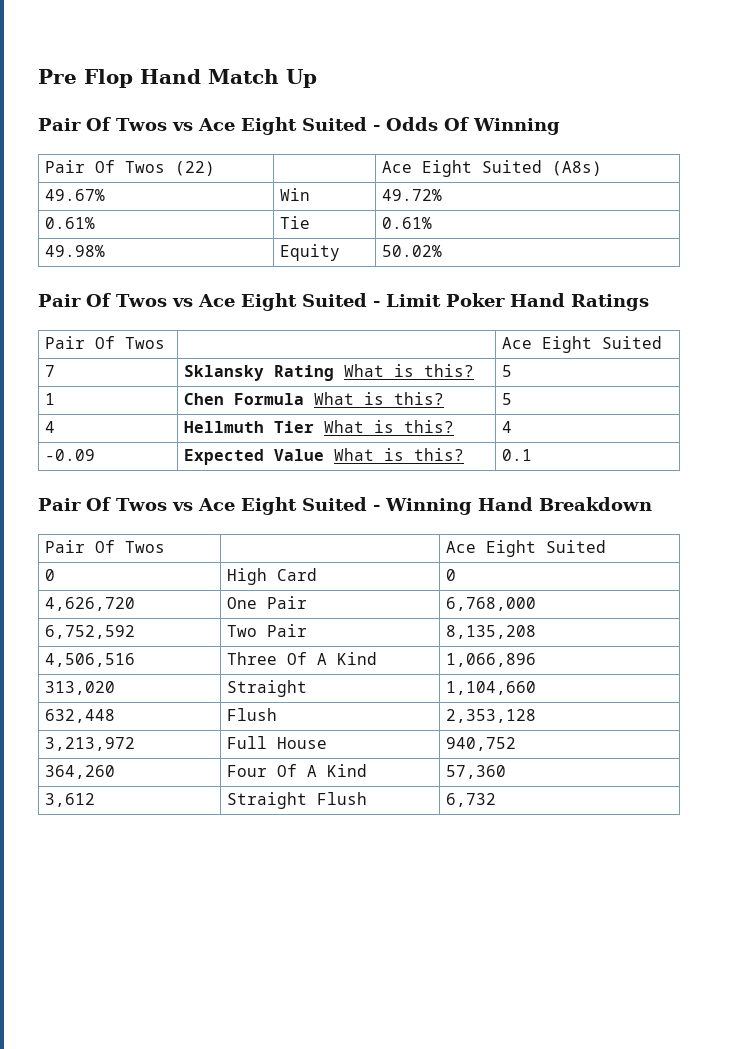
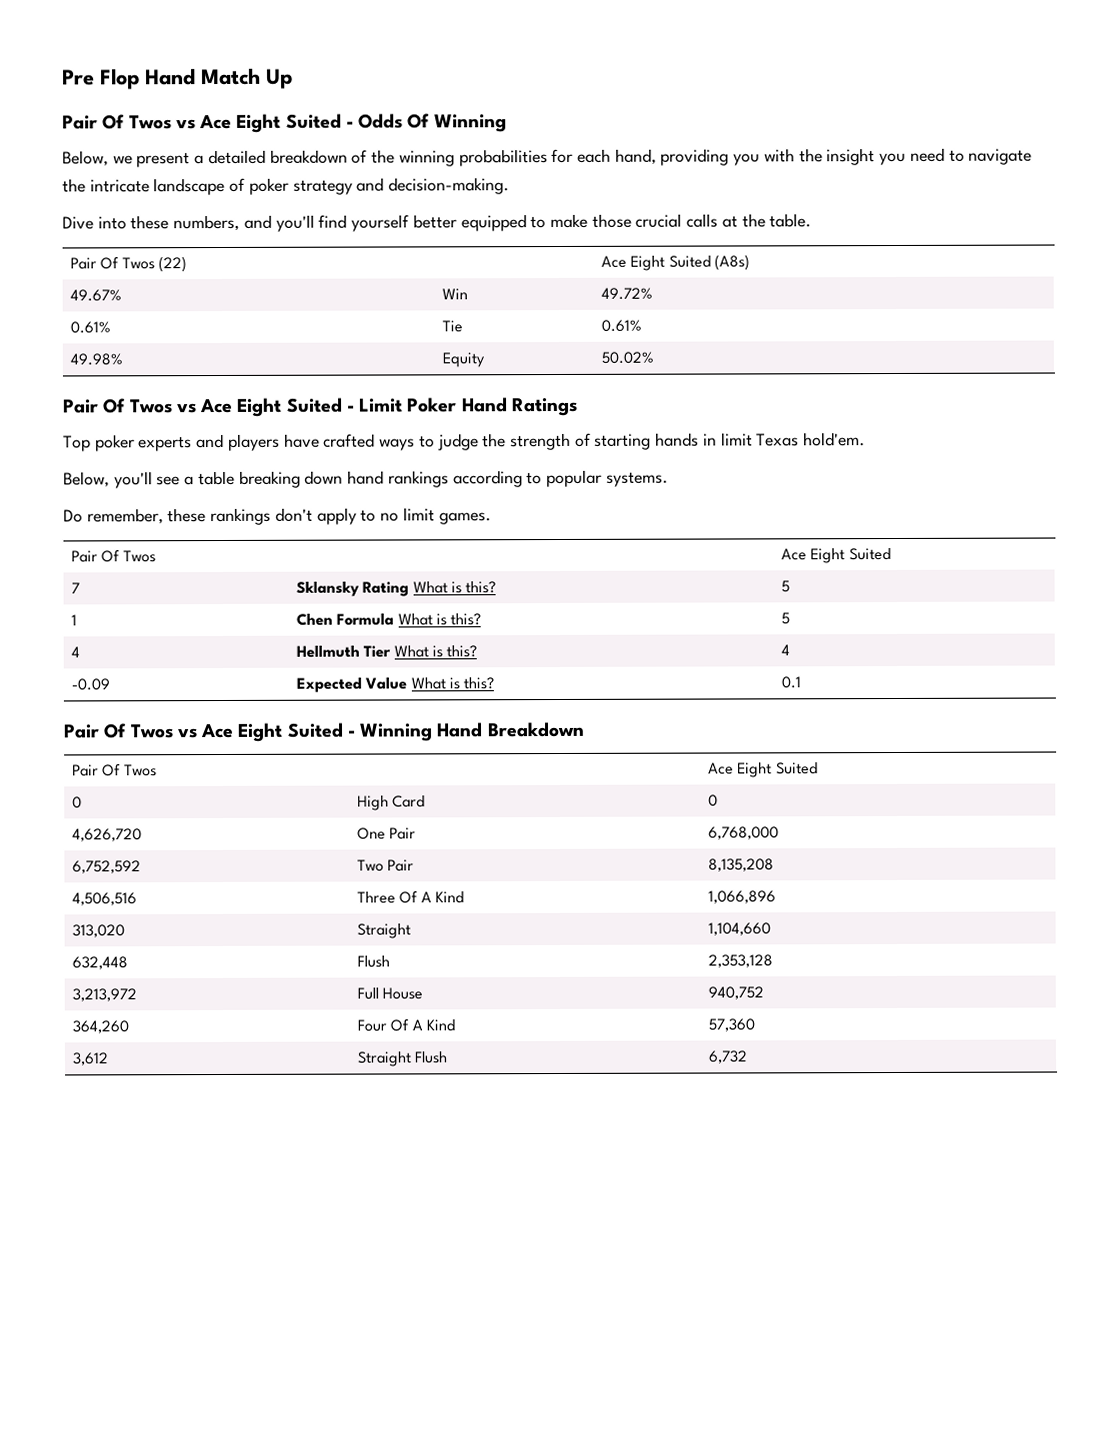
+ Below, we present a detailed breakdown of the winning probabilities for each hand, providing you with the insight you need to navigate the intricate landscape of poker strategy and decision-making.
+ Dive into these numbers, and you'll find yourself better equipped to make those crucial calls at the table.
+ Top poker experts and players have crafted ways to judge the strength of starting hands in limit Texas hold'em.
+ Below, you'll see a table breaking down hand rankings according to popular systems.
+ Do remember, these rankings don't apply to no limit games.

